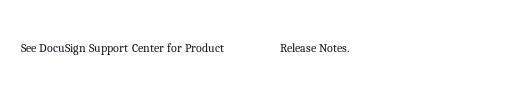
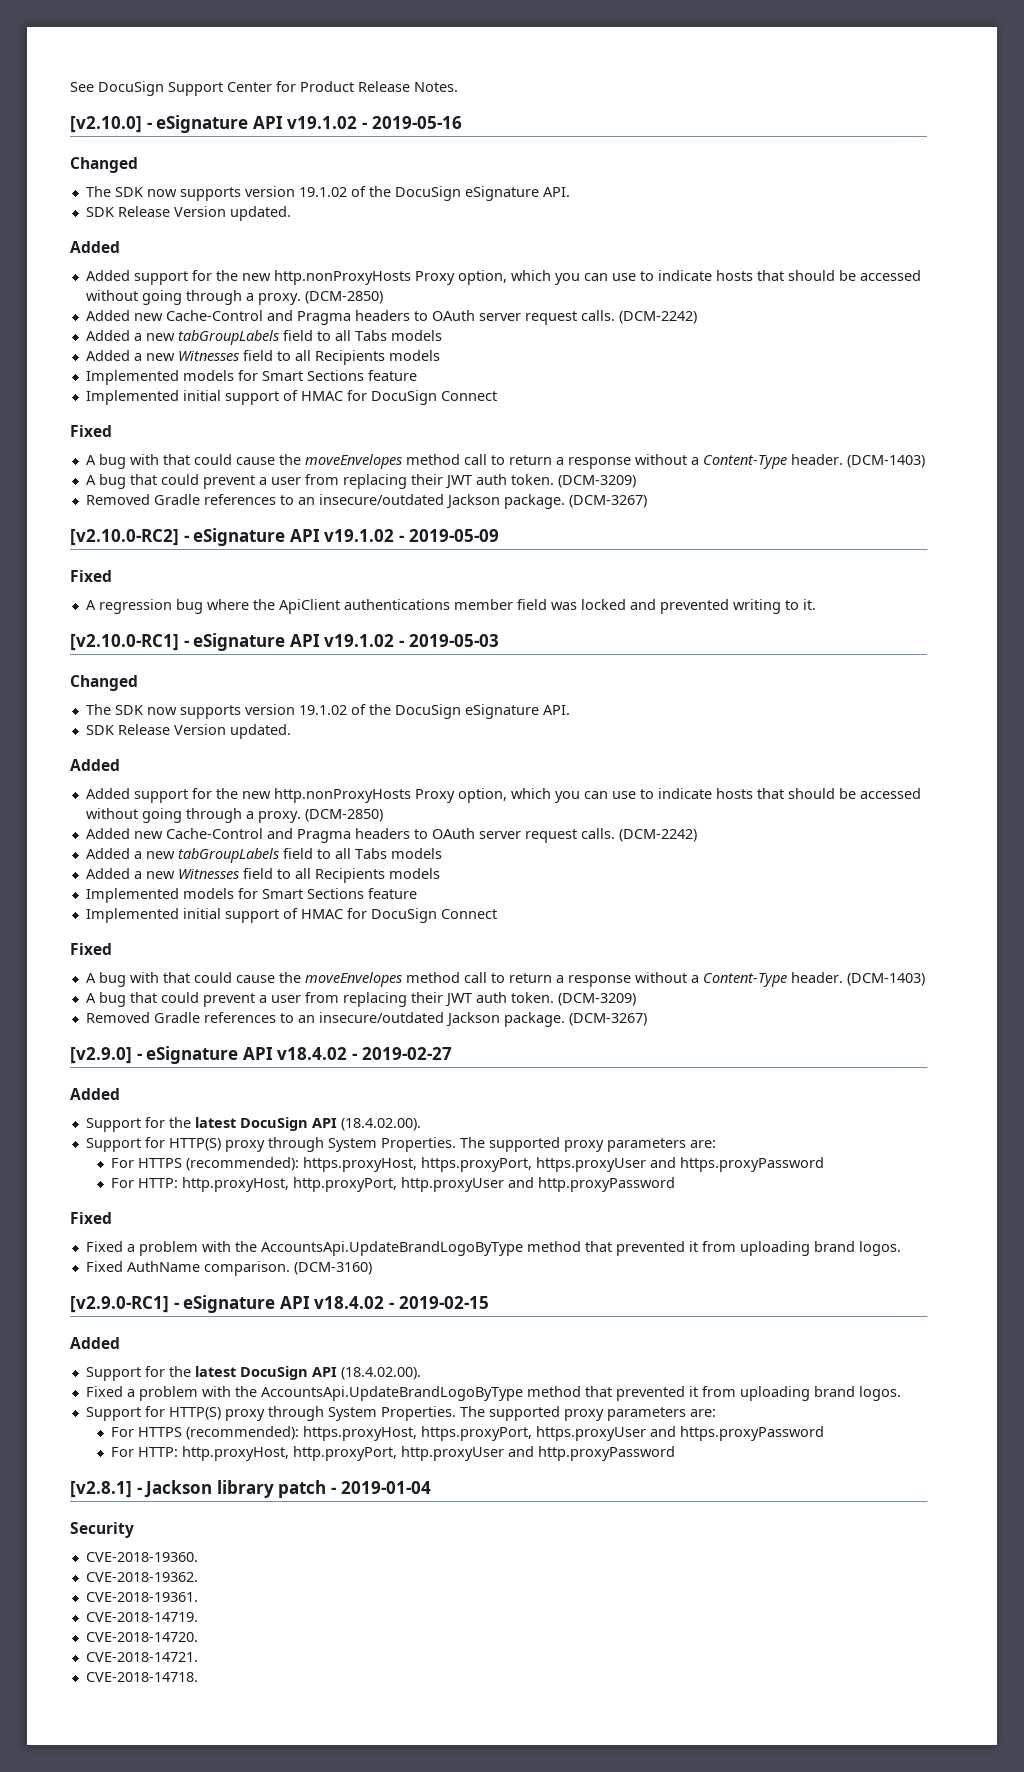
+ [v2.10.0] - eSignature API v19.1.02 - 2019-05-16
+ Changed
+ The SDK now supports version 19.1.02 of the DocuSign eSignature API.
+ SDK Release Version updated.
+ Added
+ Added support for the new http.nonProxyHosts Proxy option, which you can use to indicate hosts that should be accessed without going through a proxy. (DCM-2850)
+ Added new Cache-Control and Pragma headers to OAuth server request calls. (DCM-2242)
+ Added a new tabGroupLabels field to all Tabs models
+ Added a new Witnesses field to all Recipients models
+ Implemented models for Smart Sections feature
+ Implemented initial support of HMAC for DocuSign Connect
+ Fixed
+ A bug with that could cause the moveEnvelopes method call to return a response without a Content-Type header. (DCM-1403)
+ A bug that could prevent a user from replacing their JWT auth token. (DCM-3209)
+ Removed Gradle references to an insecure/outdated Jackson package. (DCM-3267)
+ [v2.10.0-RC2] - eSignature API v19.1.02 - 2019-05-09
+ Fixed
+ A regression bug where the ApiClient authentications member field was locked and prevented writing to it.
+ [v2.10.0-RC1] - eSignature API v19.1.02 - 2019-05-03
+ Changed
+ The SDK now supports version 19.1.02 of the DocuSign eSignature API.
+ SDK Release Version updated.
+ Added
+ Added support for the new http.nonProxyHosts Proxy option, which you can use to indicate hosts that should be accessed without going through a proxy. (DCM-2850)
+ Added new Cache-Control and Pragma headers to OAuth server request calls. (DCM-2242)
+ Added a new tabGroupLabels field to all Tabs models
+ Added a new Witnesses field to all Recipients models
+ Implemented models for Smart Sections feature
+ Implemented initial support of HMAC for DocuSign Connect
+ Fixed
+ A bug with that could cause the moveEnvelopes method call to return a response without a Content-Type header. (DCM-1403)
+ A bug that could prevent a user from replacing their JWT auth token. (DCM-3209)
+ Removed Gradle references to an insecure/outdated Jackson package. (DCM-3267)
+ [v2.9.0] - eSignature API v18.4.02 - 2019-02-27
+ Added
+ Support for the latest DocuSign API (18.4.02.00).
+ Support for HTTP(S) proxy through System Properties. The supported proxy parameters are:
+ For HTTPS (recommended): https.proxyHost, https.proxyPort, https.proxyUser and https.proxyPassword
+ For HTTP: http.proxyHost, http.proxyPort, http.proxyUser and http.proxyPassword
+ Fixed
+ Fixed a problem with the AccountsApi.UpdateBrandLogoByType method that prevented it from uploading brand logos.
+ Fixed AuthName comparison. (DCM-3160)
+ [v2.9.0-RC1] - eSignature API v18.4.02 - 2019-02-15
+ Added
+ Support for the latest DocuSign API (18.4.02.00).
+ Fixed a problem with the AccountsApi.UpdateBrandLogoByType method that prevented it from uploading brand logos.
+ Support for HTTP(S) proxy through System Properties. The supported proxy parameters are:
+ For HTTPS (recommended): https.proxyHost, https.proxyPort, https.proxyUser and https.proxyPassword
+ For HTTP: http.proxyHost, http.proxyPort, http.proxyUser and http.proxyPassword
+ [v2.8.1] - Jackson library patch - 2019-01-04
+ Security
+ CVE-2018-19360.
+ CVE-2018-19362.
+ CVE-2018-19361.
+ CVE-2018-14719.
+ CVE-2018-14720.
+ CVE-2018-14721.
+ CVE-2018-14718.

